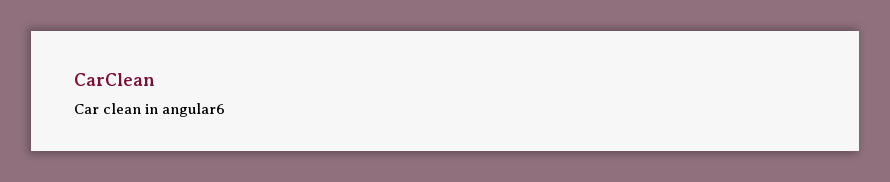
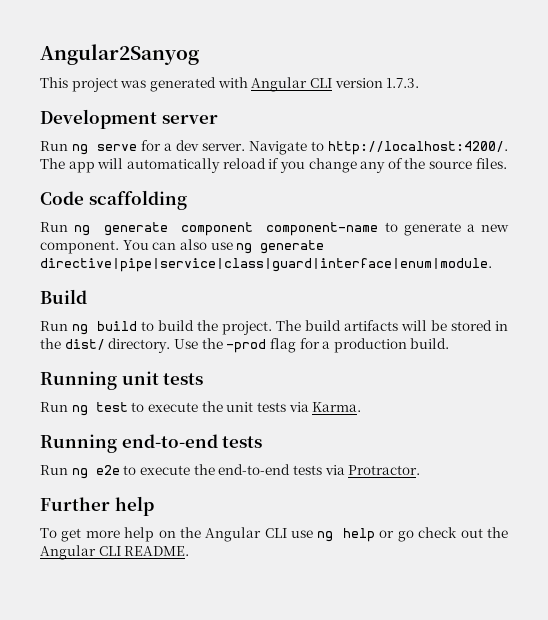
- CarClean
- Car clean in angular6
+ Angular2Sanyog
+ This project was generated with Angular CLI version 1.7.3.
+ Development server
+ Run ng serve for a dev server. Navigate to http://localhost:4200/. The app will automatically reload if you change any of the source files.
+ Code scaffolding
+ Run ng generate component component-name to generate a new component. You can also use ng generate directive|pipe|service|class|guard|interface|enum|module.
+ Build
+ Run ng build to build the project. The build artifacts will be stored in the dist/ directory. Use the -prod flag for a production build.
+ Running unit tests
+ Run ng test to execute the unit tests via Karma.
+ Running end-to-end tests
+ Run ng e2e to execute the end-to-end tests via Protractor.
+ Further help
+ To get more help on the Angular CLI use ng help or go check out the Angular CLI README.

